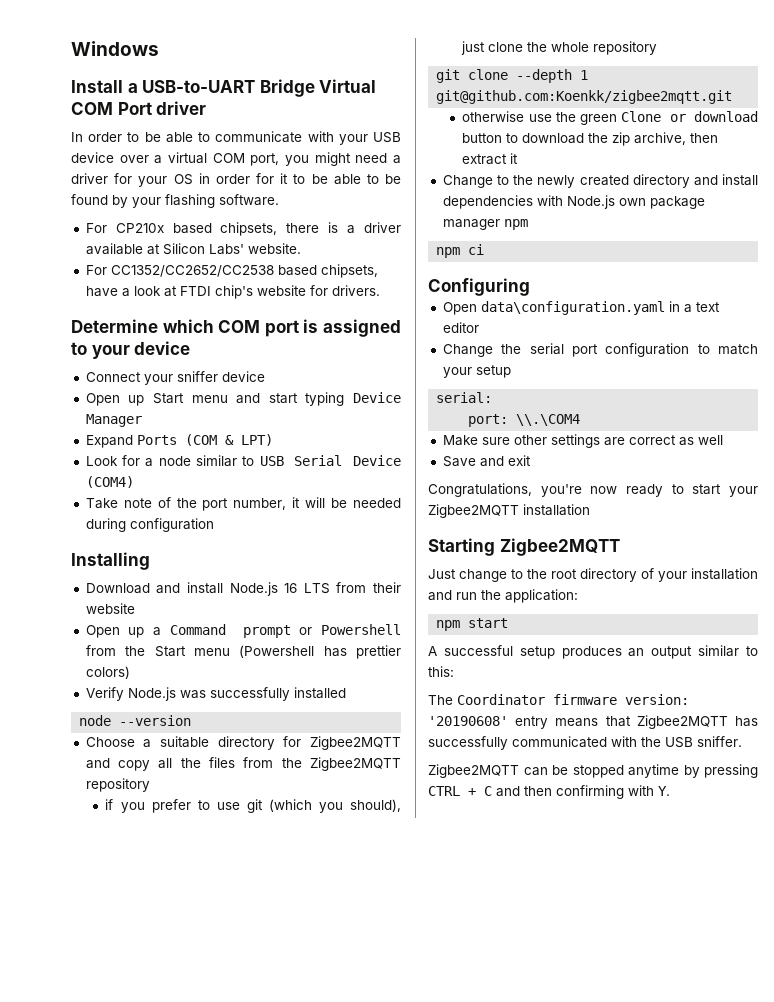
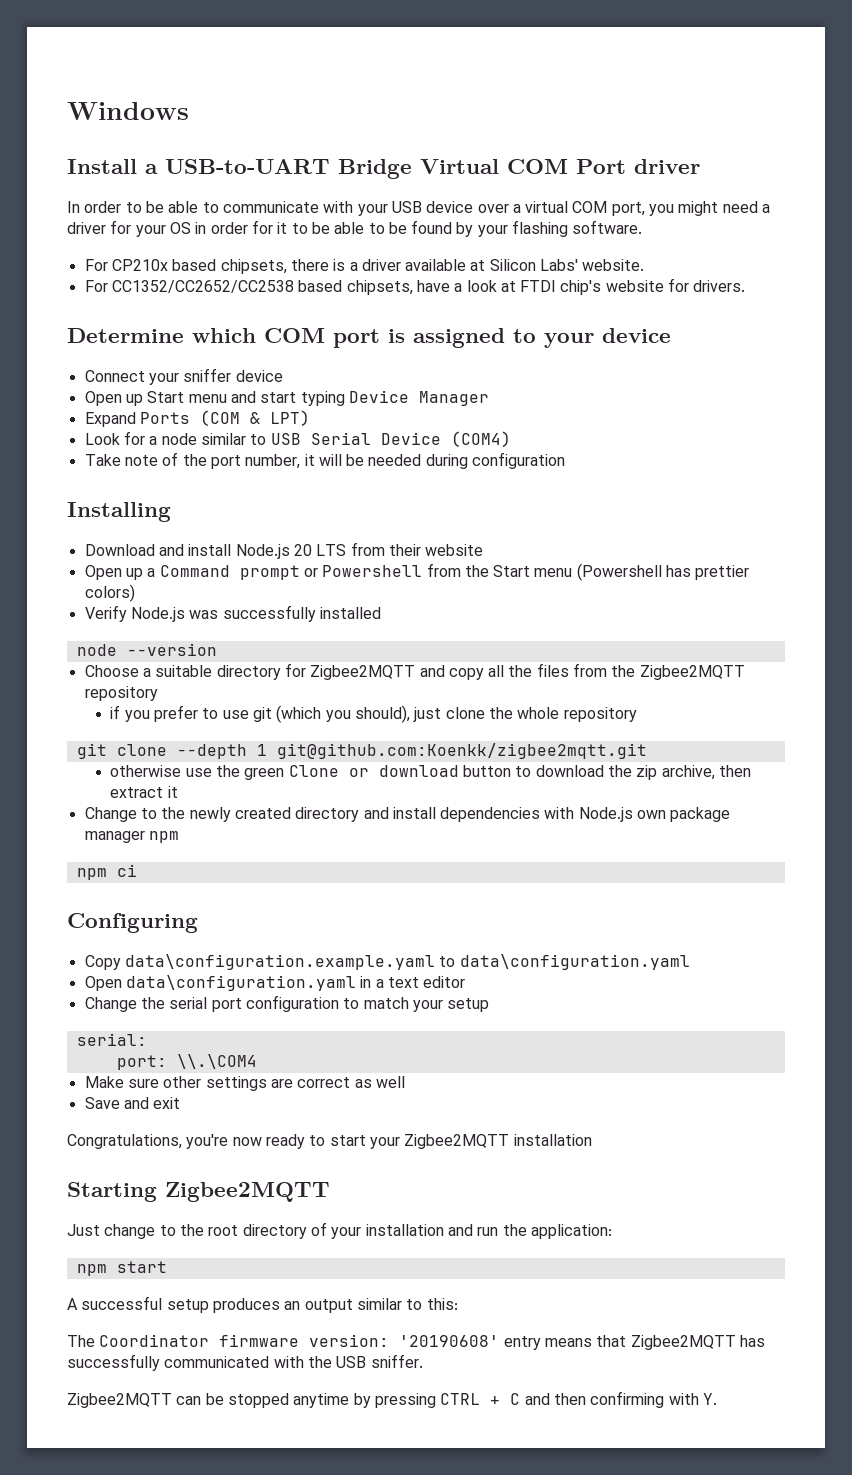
- Download and install Node.js 16 LTS from their website
+ Download and install Node.js 20 LTS from their website
+ Copy data\configuration.example.yaml to data\configuration.yaml

